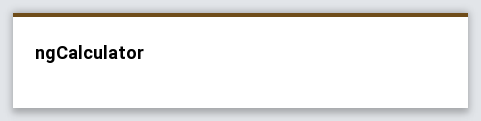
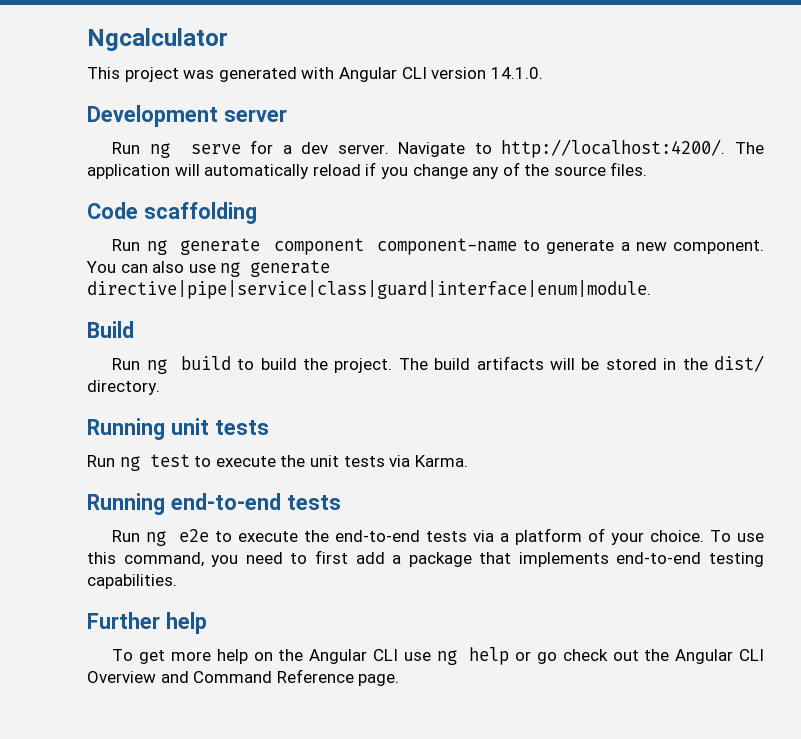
- ngCalculator
+ Ngcalculator
+ This project was generated with Angular CLI version 14.1.0.
+ Development server
+ Run ng serve for a dev server. Navigate to http://localhost:4200/. The application will automatically reload if you change any of the source files.
+ Code scaffolding
+ Run ng generate component component-name to generate a new component. You can also use ng generate directive|pipe|service|class|guard|interface|enum|module.
+ Build
+ Run ng build to build the project. The build artifacts will be stored in the dist/ directory.
+ Running unit tests
+ Run ng test to execute the unit tests via Karma.
+ Running end-to-end tests
+ Run ng e2e to execute the end-to-end tests via a platform of your choice. To use this command, you need to first add a package that implements end-to-end testing capabilities.
+ Further help
+ To get more help on the Angular CLI use ng help or go check out the Angular CLI Overview and Command Reference page.

